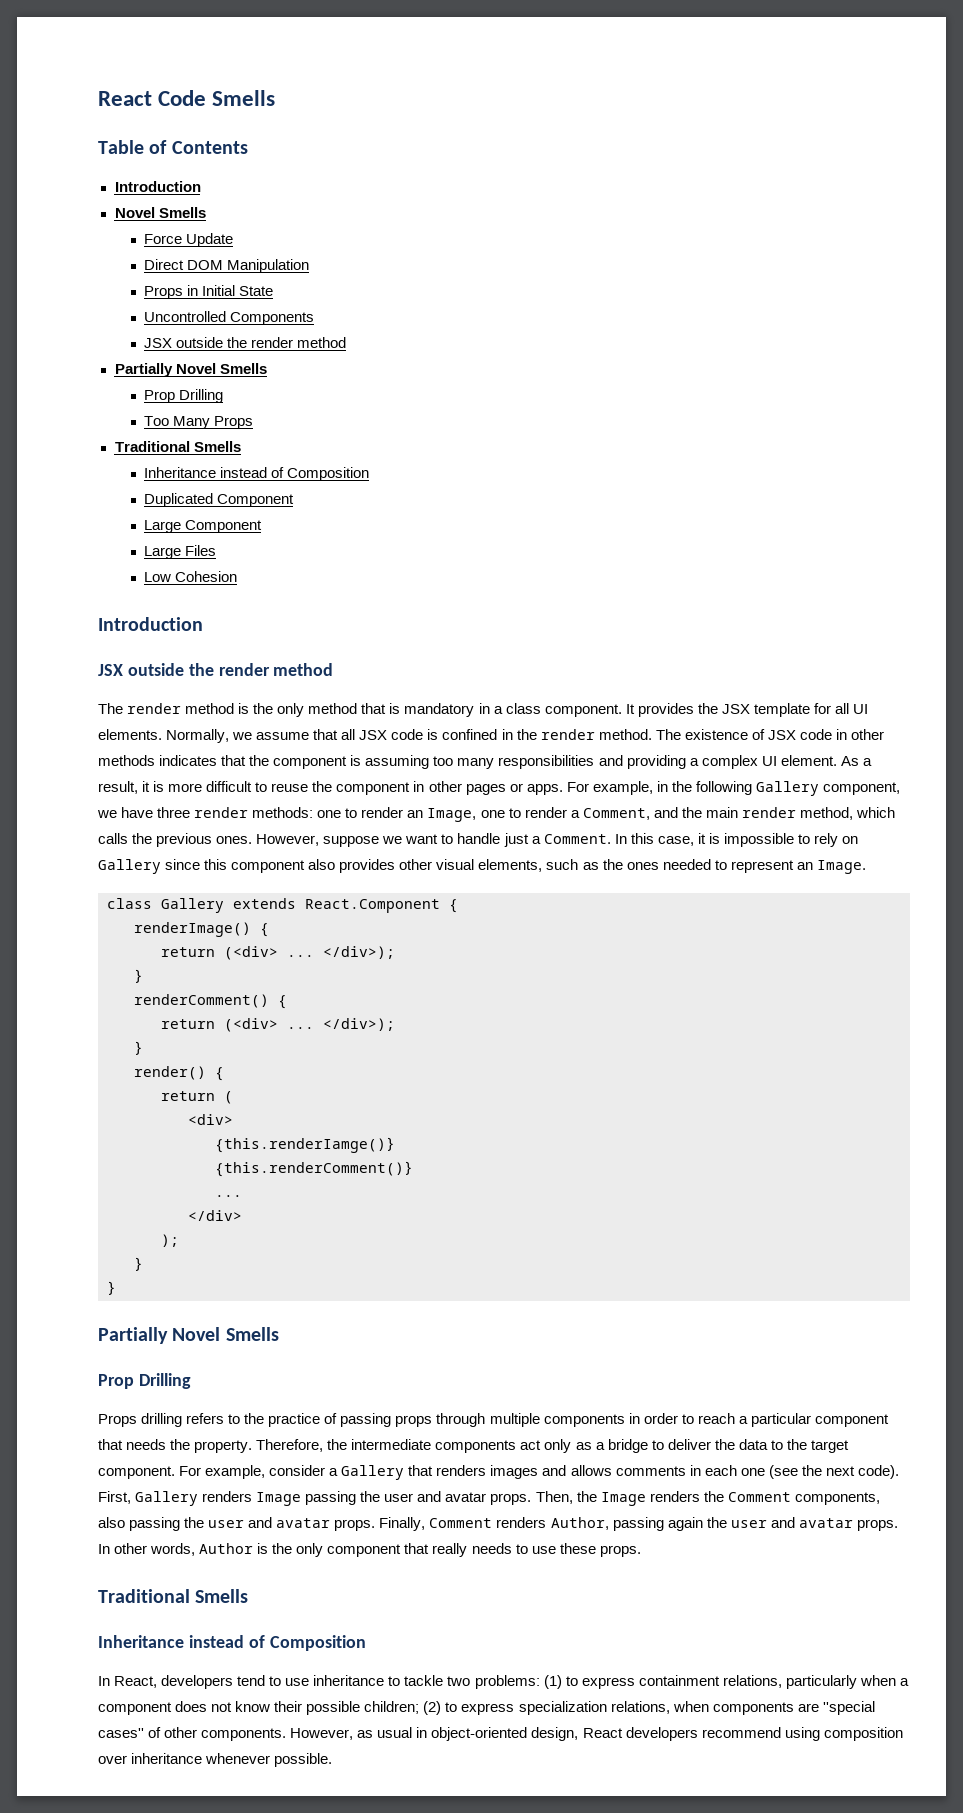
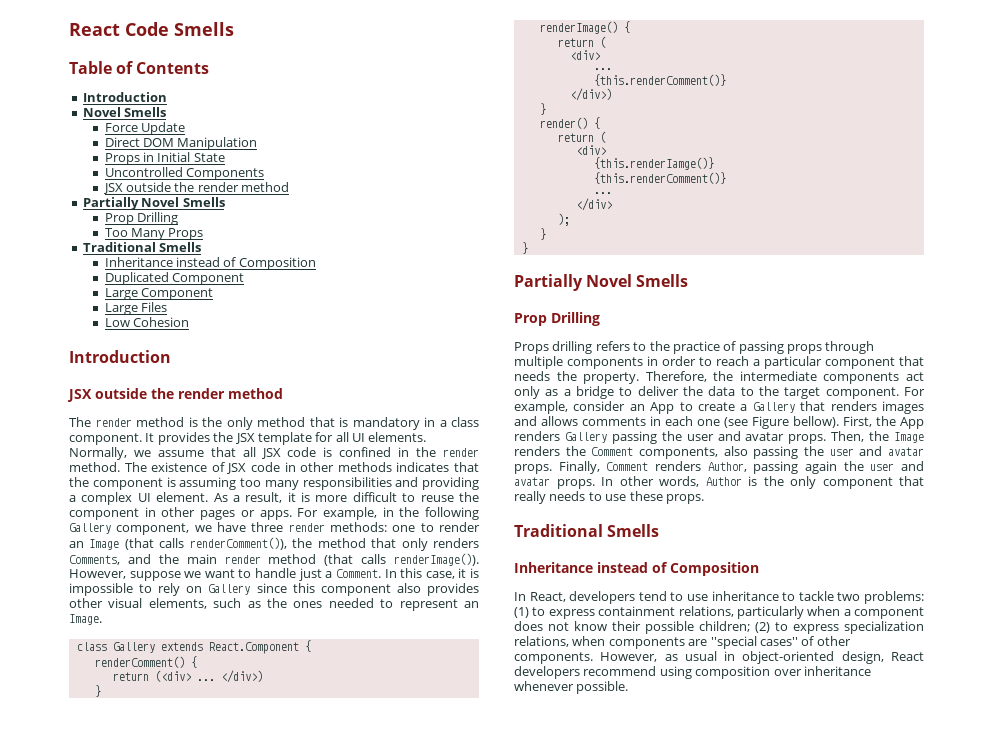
- For example, in the following Gallery component, we have three render methods: one to render an Image, one to render a Comment, and the main render method, which calls the previous ones.
+ For example, in the following Gallery component, we have three render methods: one to render an Image (that calls renderComment()), the method that only renders Comments, and the main render method (that calls renderImage()).
- renderImage() {
- return (<div> ... </div>);
- }
  renderComment() {
- return (<div> ... </div>);
+ return (<div> ... </div>)
+ }
+ renderImage() {
+ return (
+ <div>
+ ...
+ {this.renderComment()}
+ </div>)
- For example, consider a Gallery that renders images and allows comments in each one (see the next code). First, Gallery renders Image passing the user and avatar props.
+ For example, consider an App to create a Gallery that renders images and allows comments in each one (see Figure bellow). First, the App renders Gallery passing the user and avatar props.

